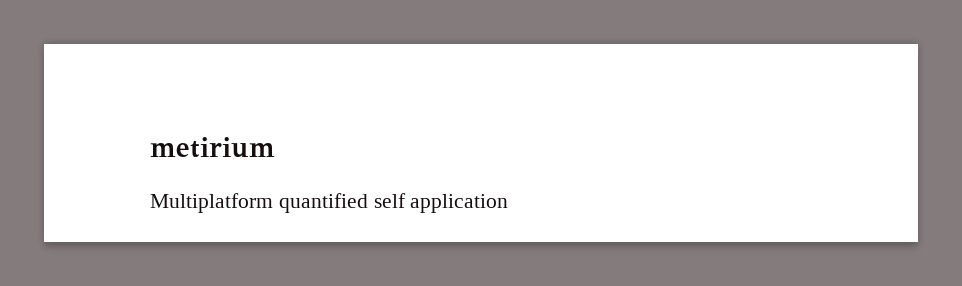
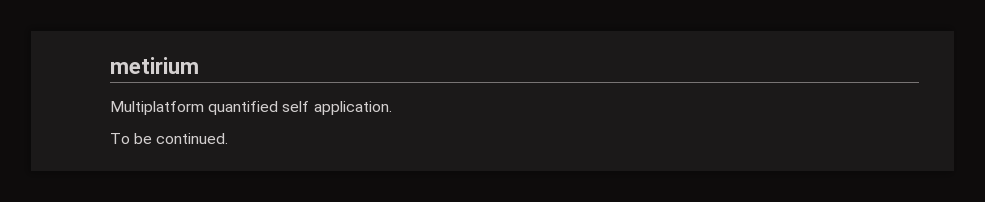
- Multiplatform quantified self application
+ Multiplatform quantified self application.
+ To be continued.

